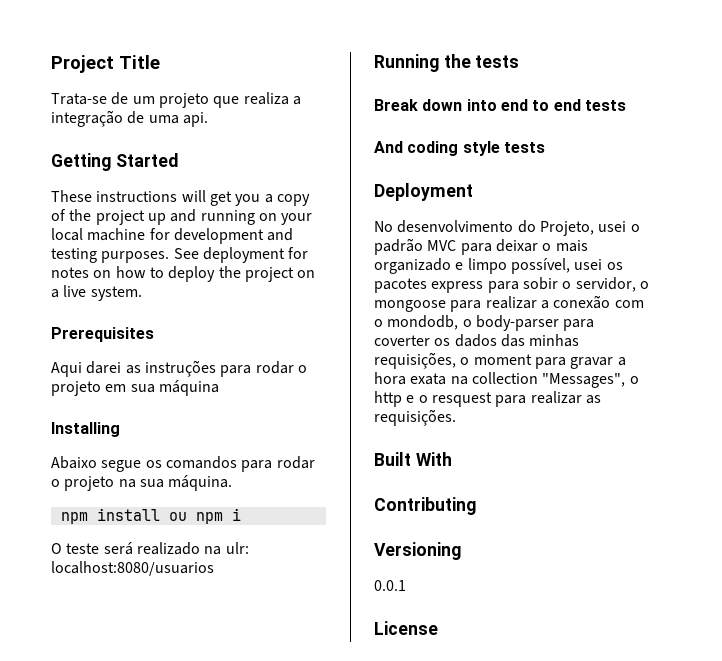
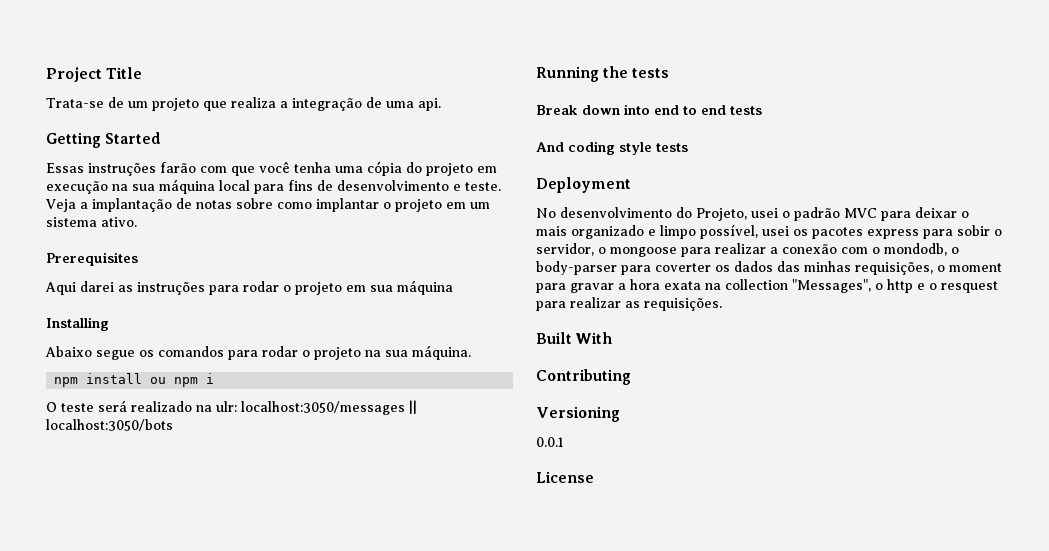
- These instructions will get you a copy of the project up and running on your local machine for development and testing purposes. See deployment for notes on how to deploy the project on a live system.
+ Essas instruções farão com que você tenha uma cópia do projeto em execução na sua máquina local para fins de desenvolvimento e teste. Veja a implantação de notas sobre como implantar o projeto em um sistema ativo.
- O teste será realizado na ulr: localhost:8080/usuarios
+ O teste será realizado na ulr: localhost:3050/messages || localhost:3050/bots

